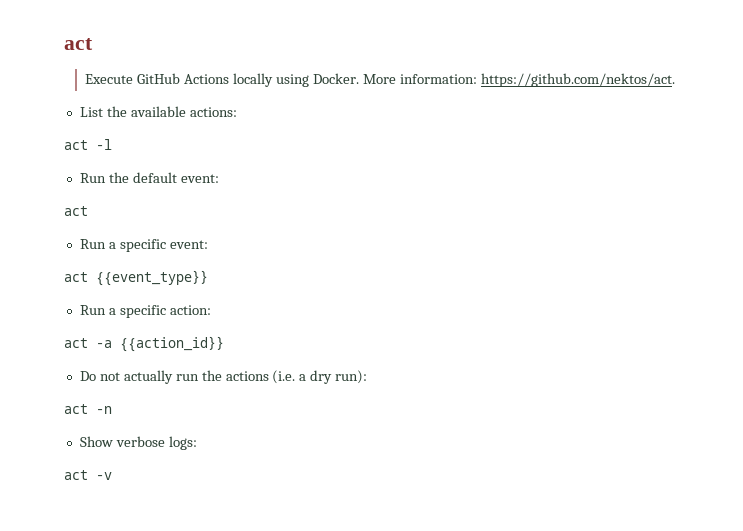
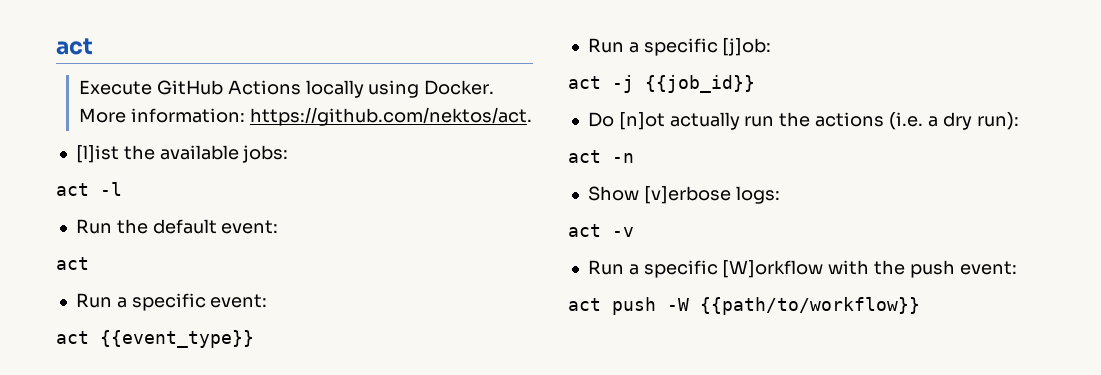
- List the available actions:
+ [l]ist the available jobs:
- Run a specific action:
- act -a {{action_id}}
+ Run a specific [j]ob:
+ act -j {{job_id}}
- Do not actually run the actions (i.e. a dry run):
+ Do [n]ot actually run the actions (i.e. a dry run):
- Show verbose logs:
+ Show [v]erbose logs:
+ Run a specific [W]orkflow with the push event:
+ act push -W {{path/to/workflow}}

